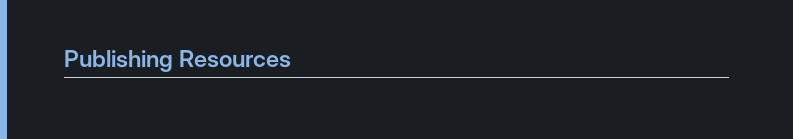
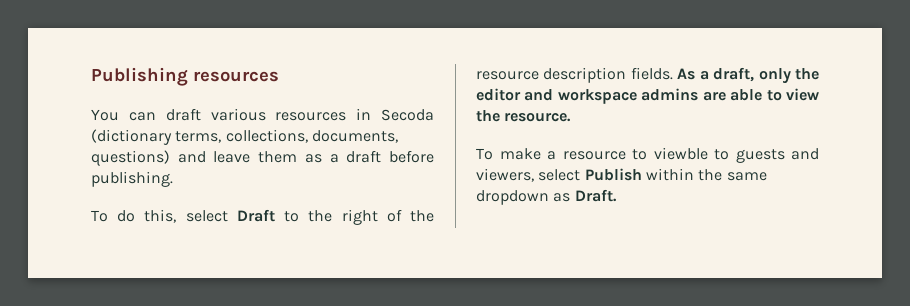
- Publishing Resources
+ Publishing resources
+ You can draft various resources in Secoda (dictionary terms, collections, documents, questions) and leave them as a draft before publishing.
+ To do this, select Draft to the right of the resource description fields. As a draft, only the editor and workspace admins are able to view the resource.
+ To make a resource to viewble to guests and viewers, select Publish within the same dropdown as Draft.

